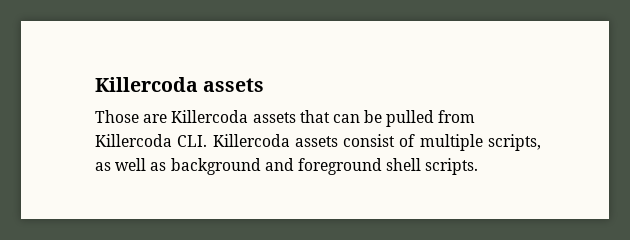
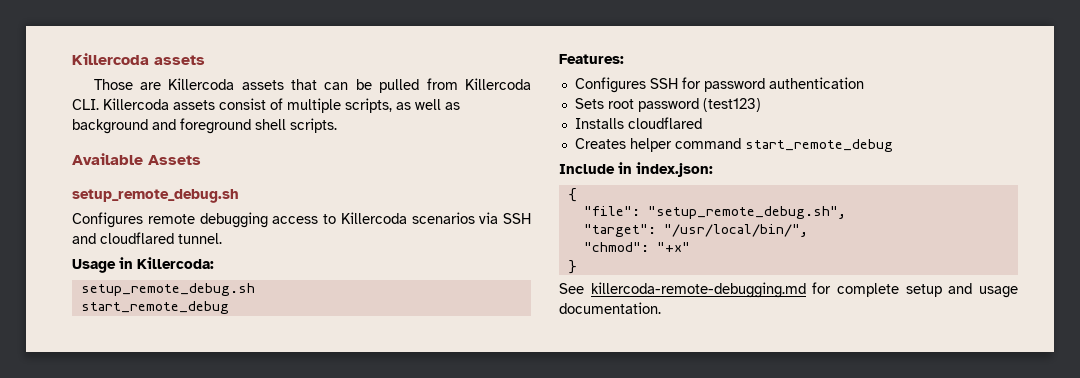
+ Available Assets
+ setup_remote_debug.sh
+ Configures remote debugging access to Killercoda scenarios via SSH and cloudflared tunnel.
+ Usage in Killercoda:
+ setup_remote_debug.sh
+ start_remote_debug
+ Features:
+ Configures SSH for password authentication
+ Sets root password (test123)
+ Installs cloudflared
+ Creates helper command start_remote_debug
+ Include in index.json:
+ {
+ "file": "setup_remote_debug.sh",
+ "target": "/usr/local/bin/",
+ "chmod": "+x"
+ }
+ See killercoda-remote-debugging.md for complete setup and usage documentation.

